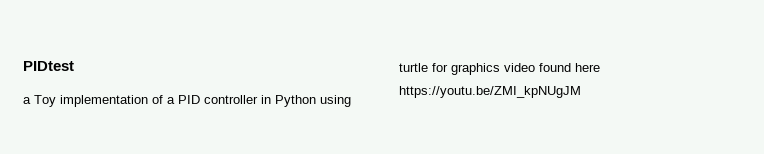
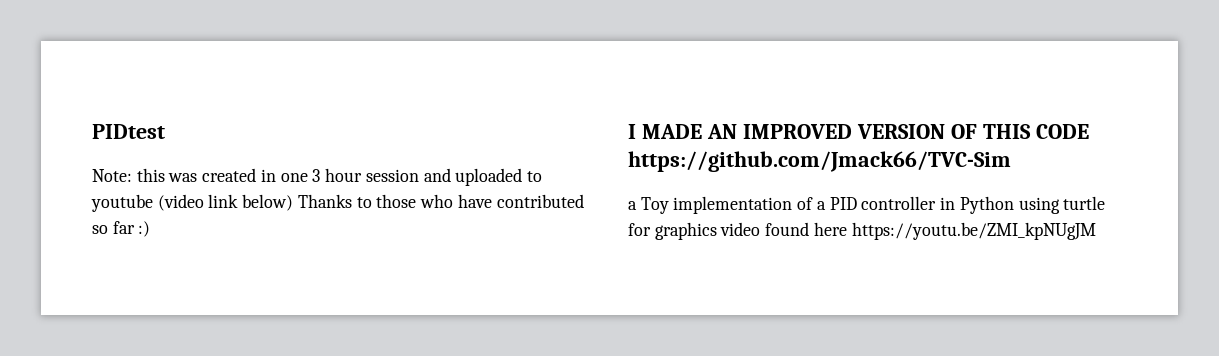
+ Note: this was created in one 3 hour session and uploaded to youtube (video link below) Thanks to those who have contributed so far :)
+ I MADE AN IMPROVED VERSION OF THIS CODE https://github.com/Jmack66/TVC-Sim

